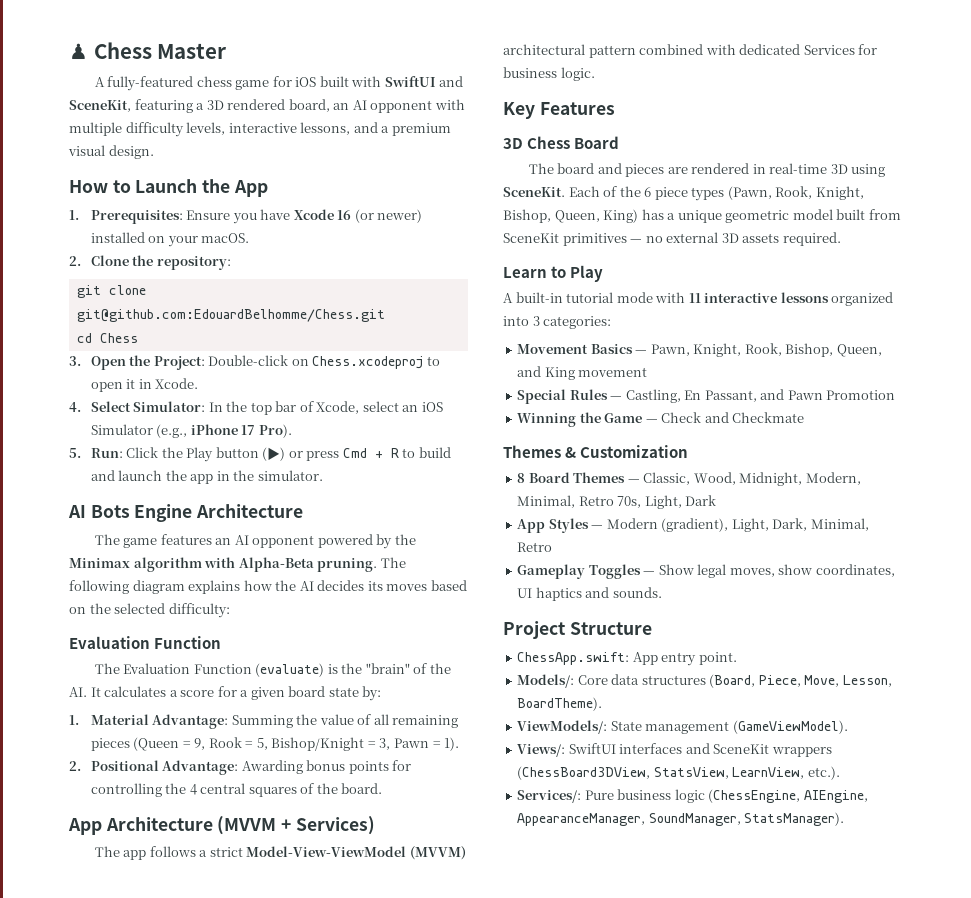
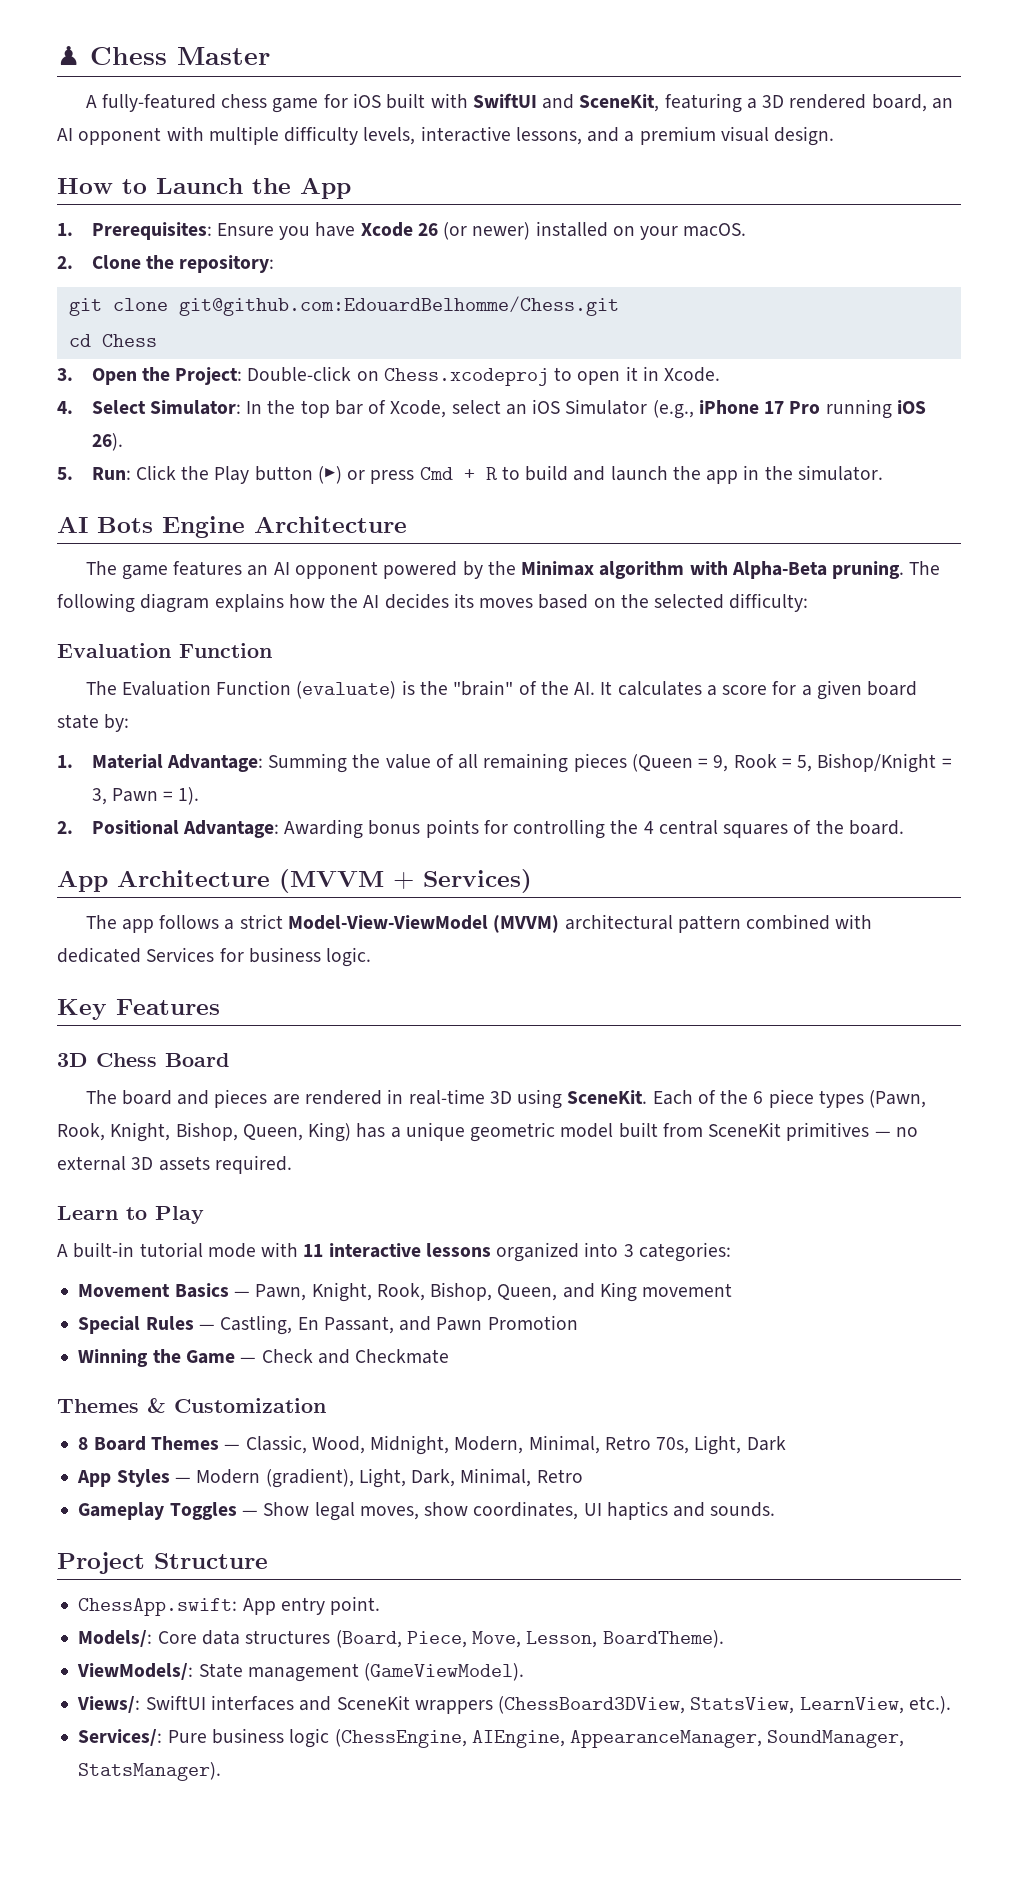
- 1. Prerequisites: Ensure you have Xcode 16 (or newer) installed on your macOS.
+ 1. Prerequisites: Ensure you have Xcode 26 (or newer) installed on your macOS.
- 4. Select Simulator: In the top bar of Xcode, select an iOS Simulator (e.g., iPhone 17 Pro).
+ 4. Select Simulator: In the top bar of Xcode, select an iOS Simulator (e.g., iPhone 17 Pro running iOS 26).

